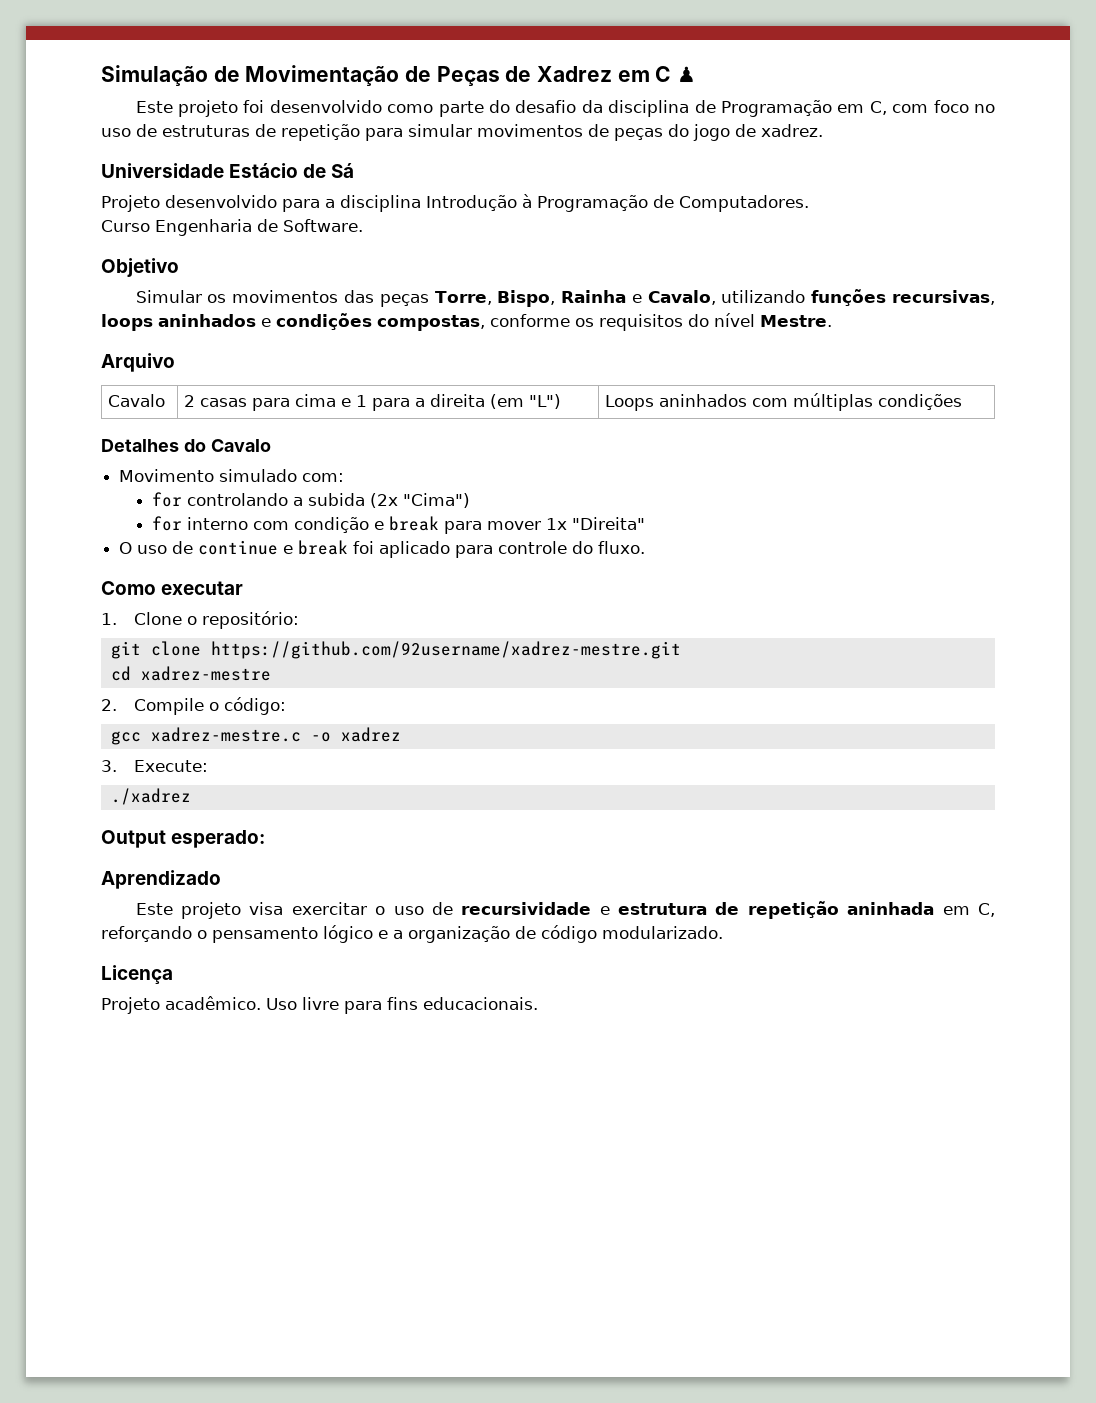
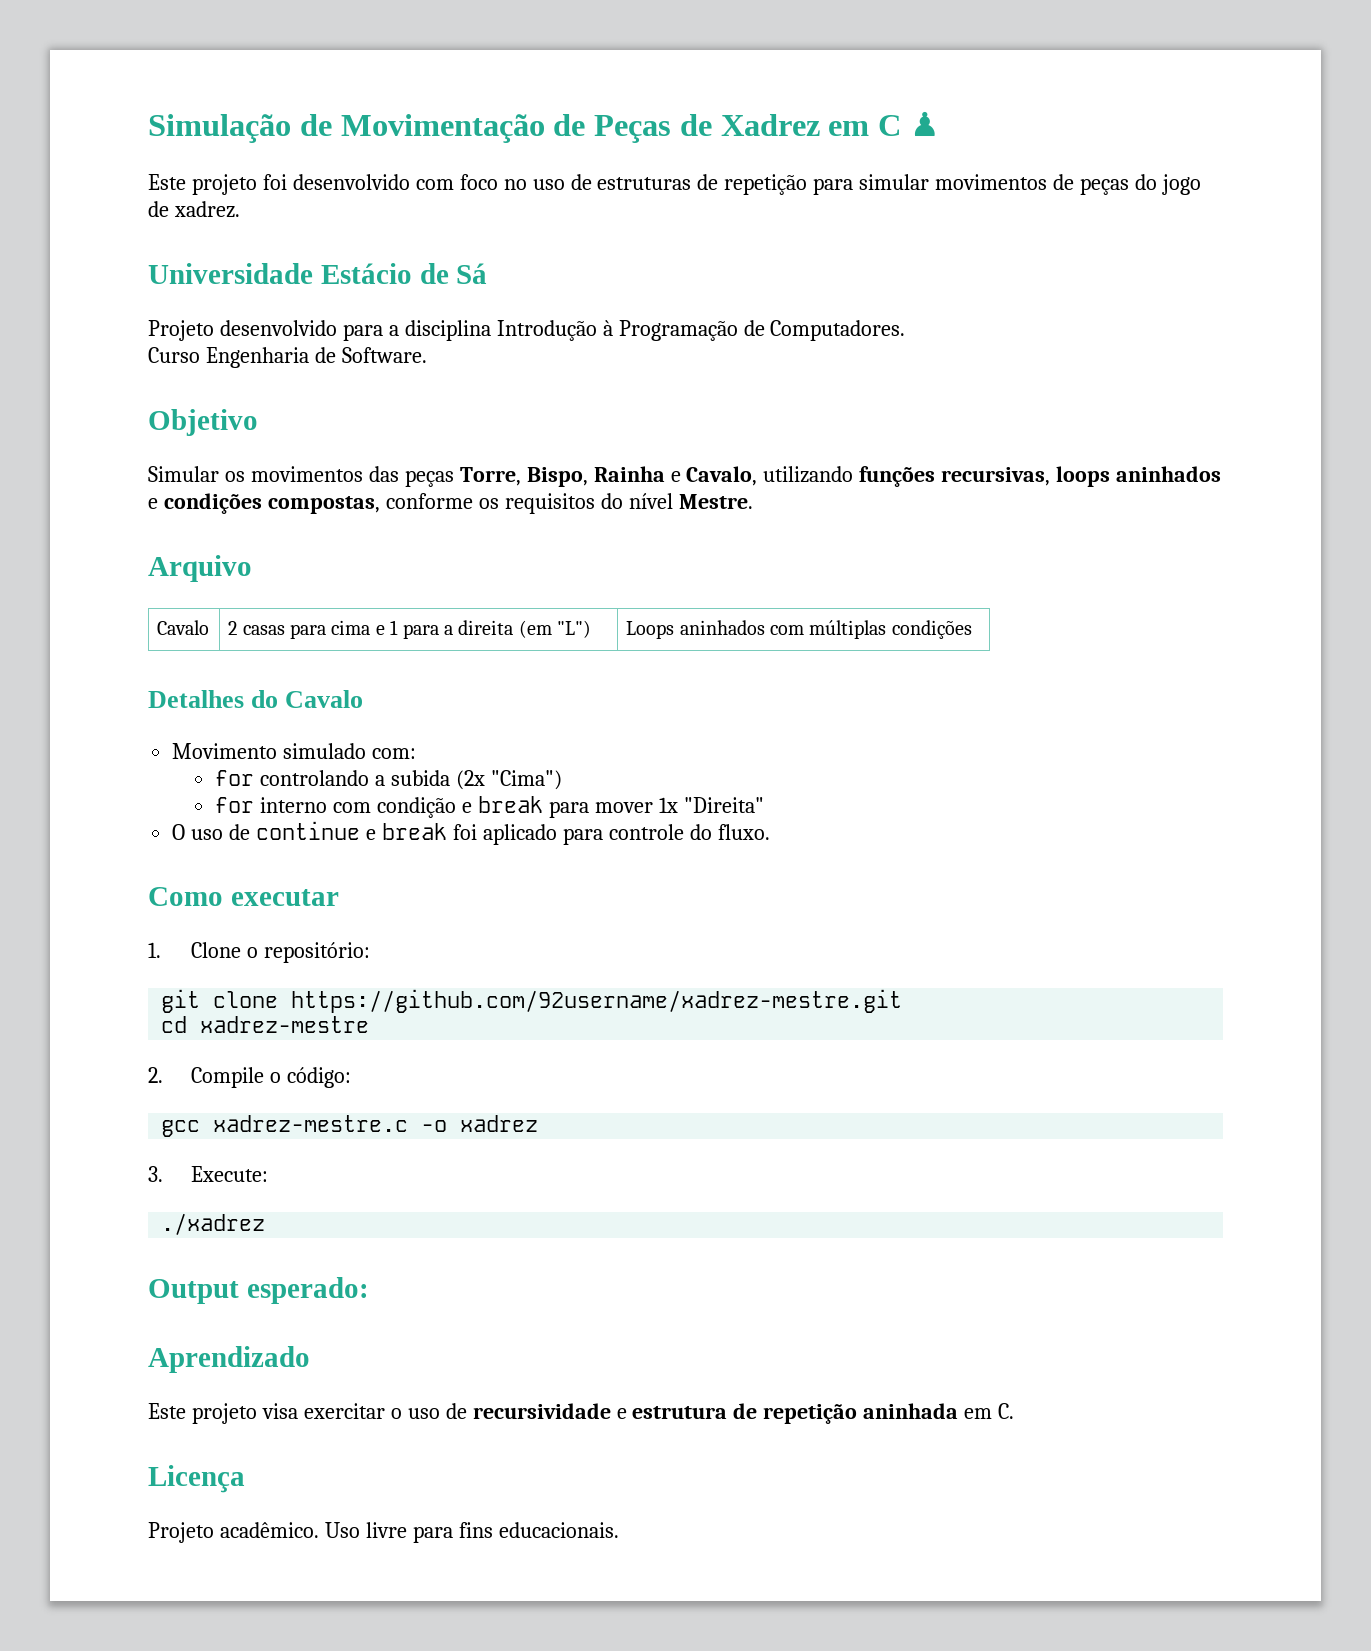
- Este projeto foi desenvolvido como parte do desafio da disciplina de Programação em C, com foco no uso de estruturas de repetição para simular movimentos de peças do jogo de xadrez.
+ Este projeto foi desenvolvido com foco no uso de estruturas de repetição para simular movimentos de peças do jogo de xadrez.
- Este projeto visa exercitar o uso de recursividade e estrutura de repetição aninhada em C, reforçando o pensamento lógico e a organização de código modularizado.
+ Este projeto visa exercitar o uso de recursividade e estrutura de repetição aninhada em C.

